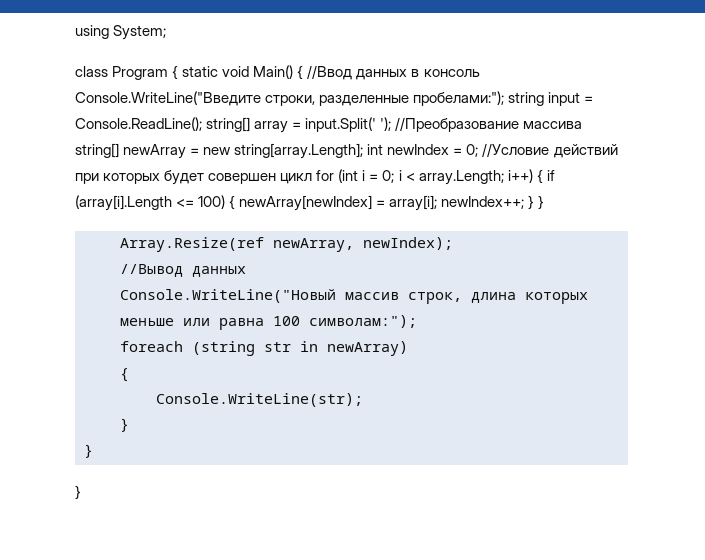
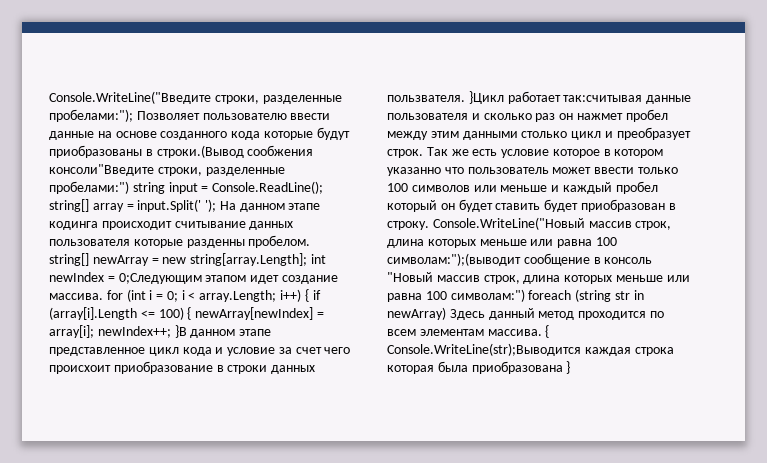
- using System;
- class Program { static void Main() { //Ввод данных в консоль Console.WriteLine("Введите строки, разделенные пробелами:"); string input = Console.ReadLine(); string[] array = input.Split(' '); //Преобразование массива string[] newArray = new string[array.Length]; int newIndex = 0; //Условие действий при которых будет совершен цикл for (int i = 0; i < array.Length; i++) { if (array[i].Length <= 100) { newArray[newIndex] = array[i]; newIndex++; } }
- Array.Resize(ref newArray, newIndex);
- //Вывод данных
- Console.WriteLine("Новый массив строк, длина которых меньше или равна 100 символам:");
- foreach (string str in newArray)
- {
- Console.WriteLine(str);
- }
- }
- }
+ Console.WriteLine("Введите строки, разделенные пробелами:"); Позволяет пользователю ввести данные на основе созданного кода которые будут приобразованы в строки.(Вывод сообжения консоли"Введите строки, разделенные пробелами:") string input = Console.ReadLine(); string[] array = input.Split(' '); На данном этапе кодинга происходит считывание данных пользователя которые разденны пробелом. string[] newArray = new string[array.Length]; int newIndex = 0;Следующим этапом идет создание массива. for (int i = 0; i < array.Length; i++) { if (array[i].Length <= 100) { newArray[newIndex] = array[i]; newIndex++; }В данном этапе представленное цикл кода и условие за счет чего происхоит приобразование в строки данных пользвателя. }Цикл работает так:считывая данные пользователя и сколько раз он нажмет пробел между этим данными столько цикл и преобразует строк. Так же есть условие которое в котором указанно что пользователь может ввести только 100 символов или меньше и каждый пробел который он будет ставить будет приобразован в строку. Console.WriteLine("Новый массив строк, длина которых меньше или равна 100 символам:");(выводит сообщение в консоль "Новый массив строк, длина которых меньше или равна 100 символам:") foreach (string str in newArray) Здесь данный метод проходится по всем элементам массива. { Console.WriteLine(str);Выводится каждая строка которая была приобразована }

